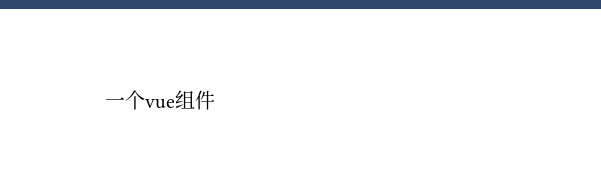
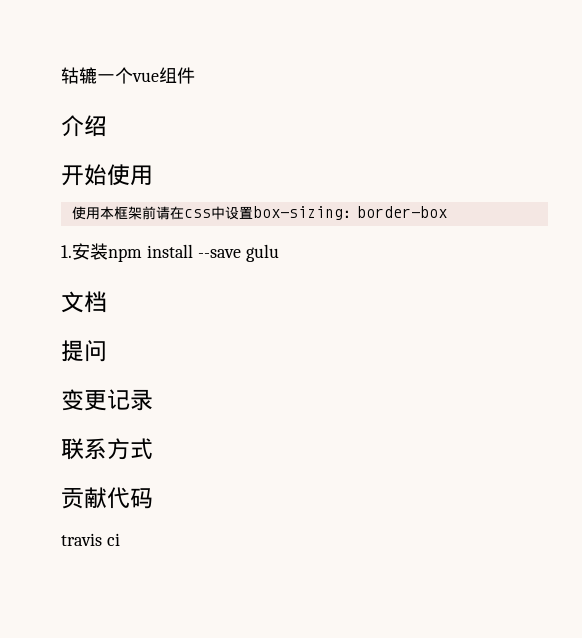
- 一个vue组件
+ 轱辘一个vue组件
+ 介绍
+ 开始使用
+ 使用本框架前请在css中设置box-sizing：border-box
+ 1.安装npm install --save gulu
+ 文档
+ 提问
+ 变更记录
+ 联系方式
+ 贡献代码
+ travis ci

